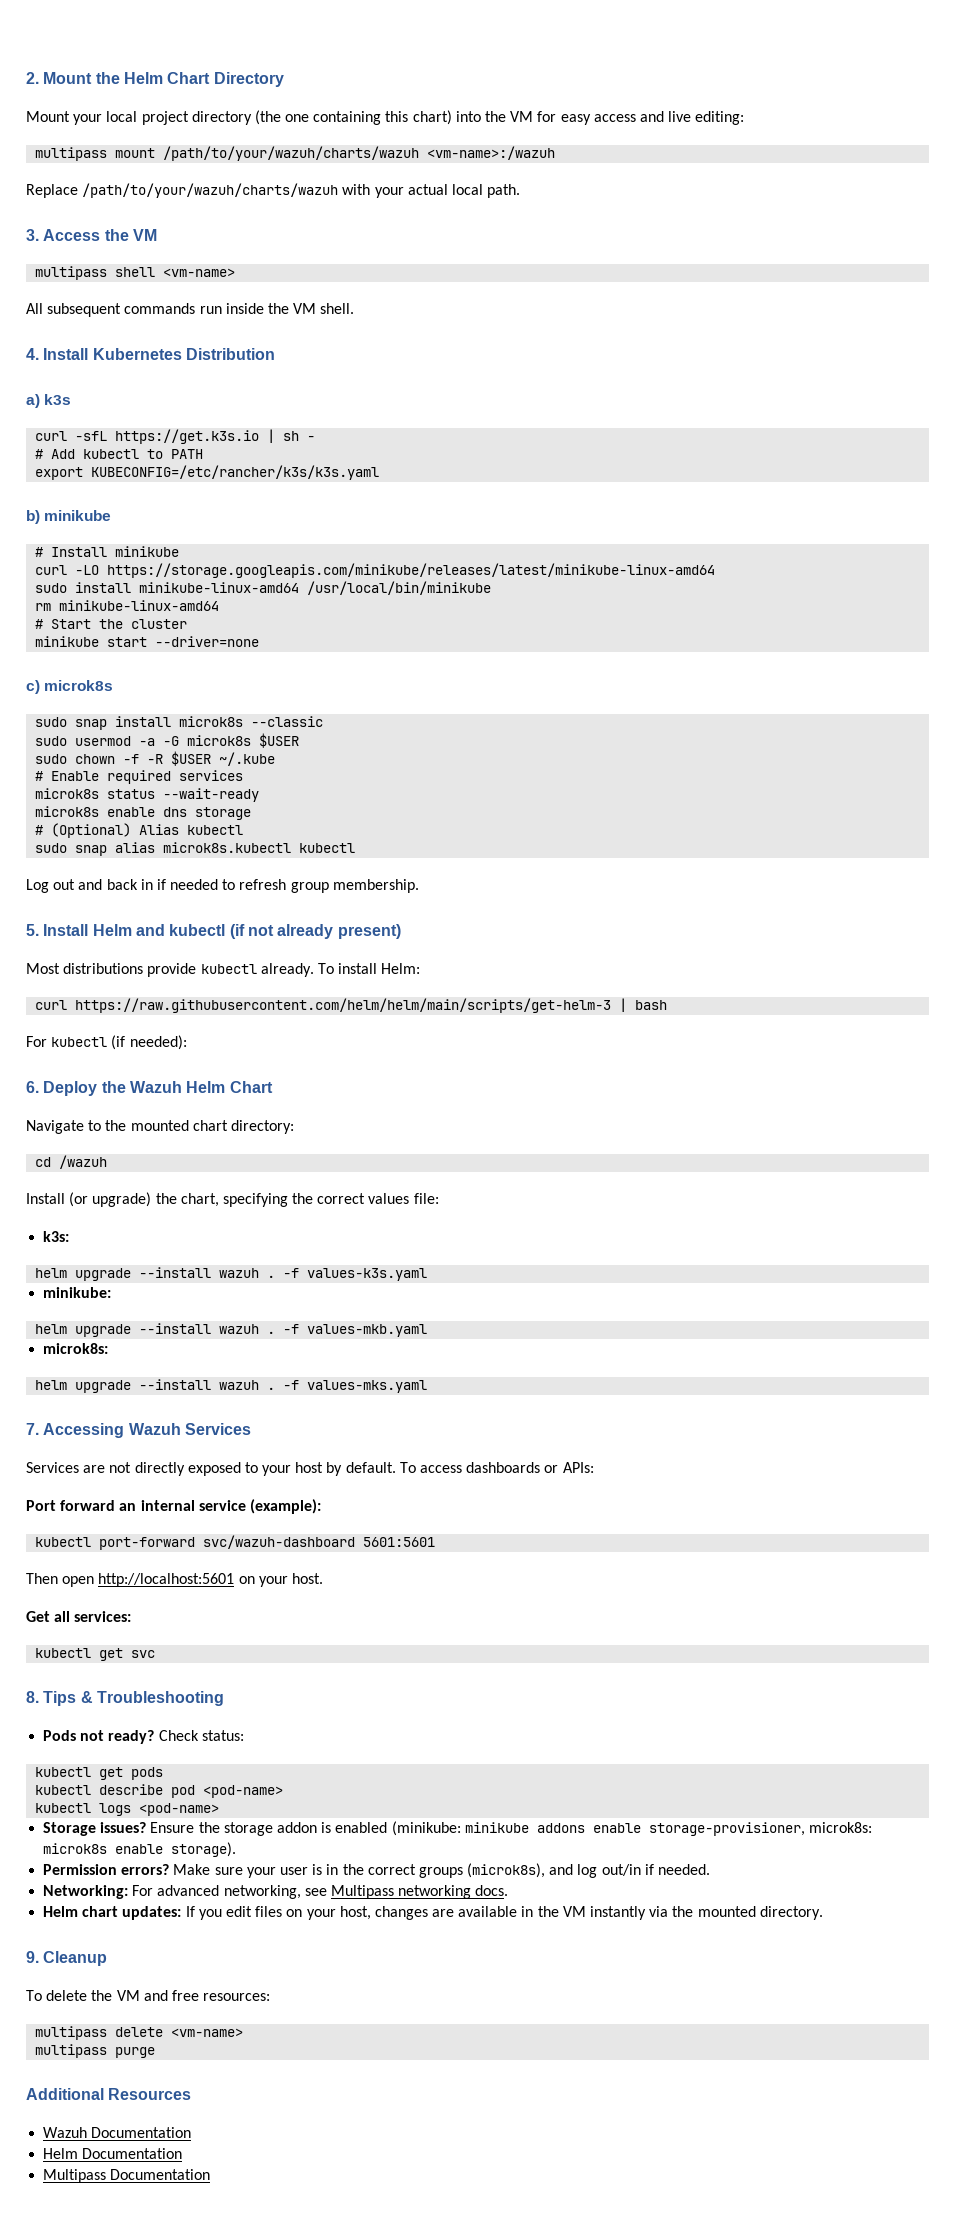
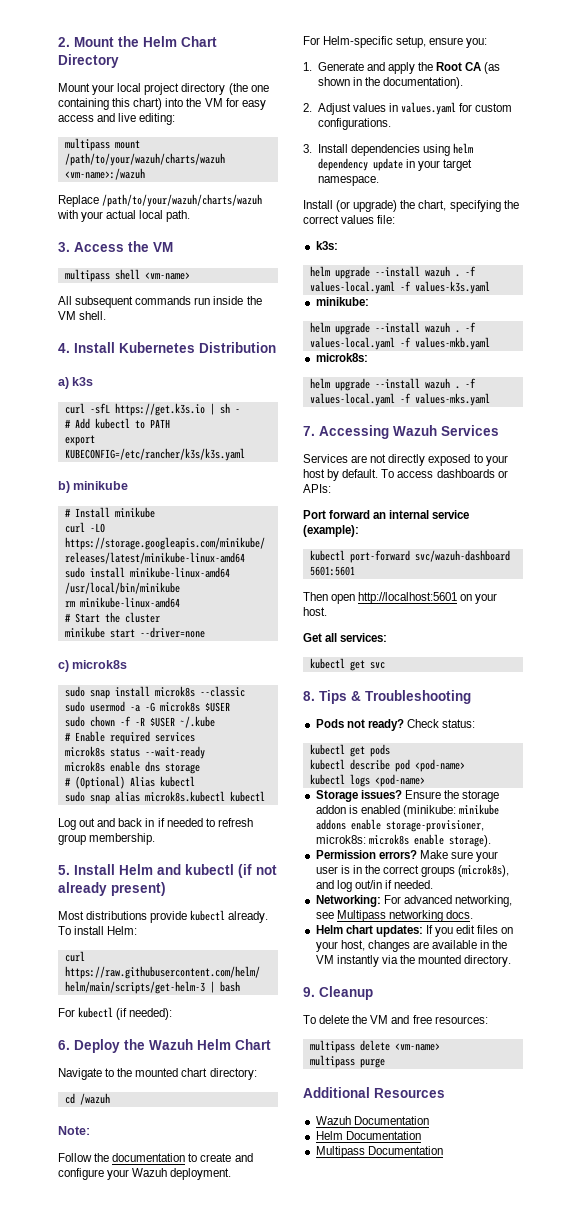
+ Note:
+ Follow the documentation to create and configure your Wazuh deployment.
+ For Helm-specific setup, ensure you:
+ 1. Generate and apply the Root CA (as shown in the documentation).
+ 2. Adjust values in values.yaml for custom configurations.
+ 3. Install dependencies using helm dependency update in your target namespace.
- -f values-k3s.yaml
+ -f values-local.yaml -f values-k3s.yaml
- -f values-mkb.yaml
+ -f values-local.yaml -f values-mkb.yaml
- -f values-mks.yaml
+ -f values-local.yaml -f values-mks.yaml

